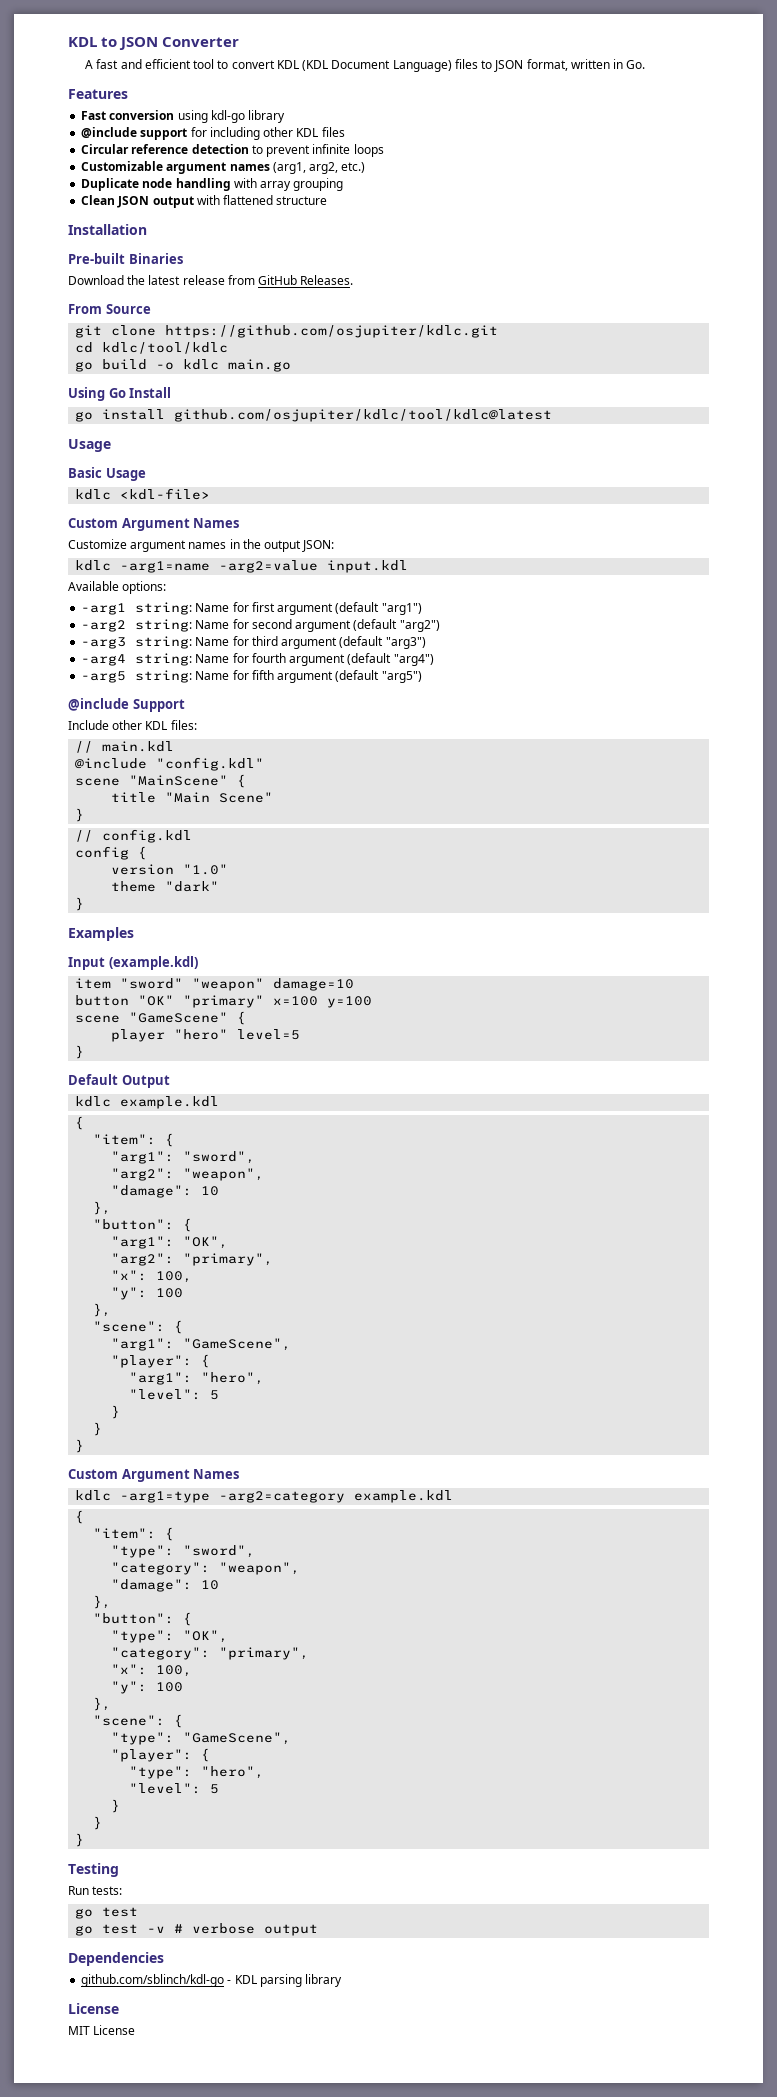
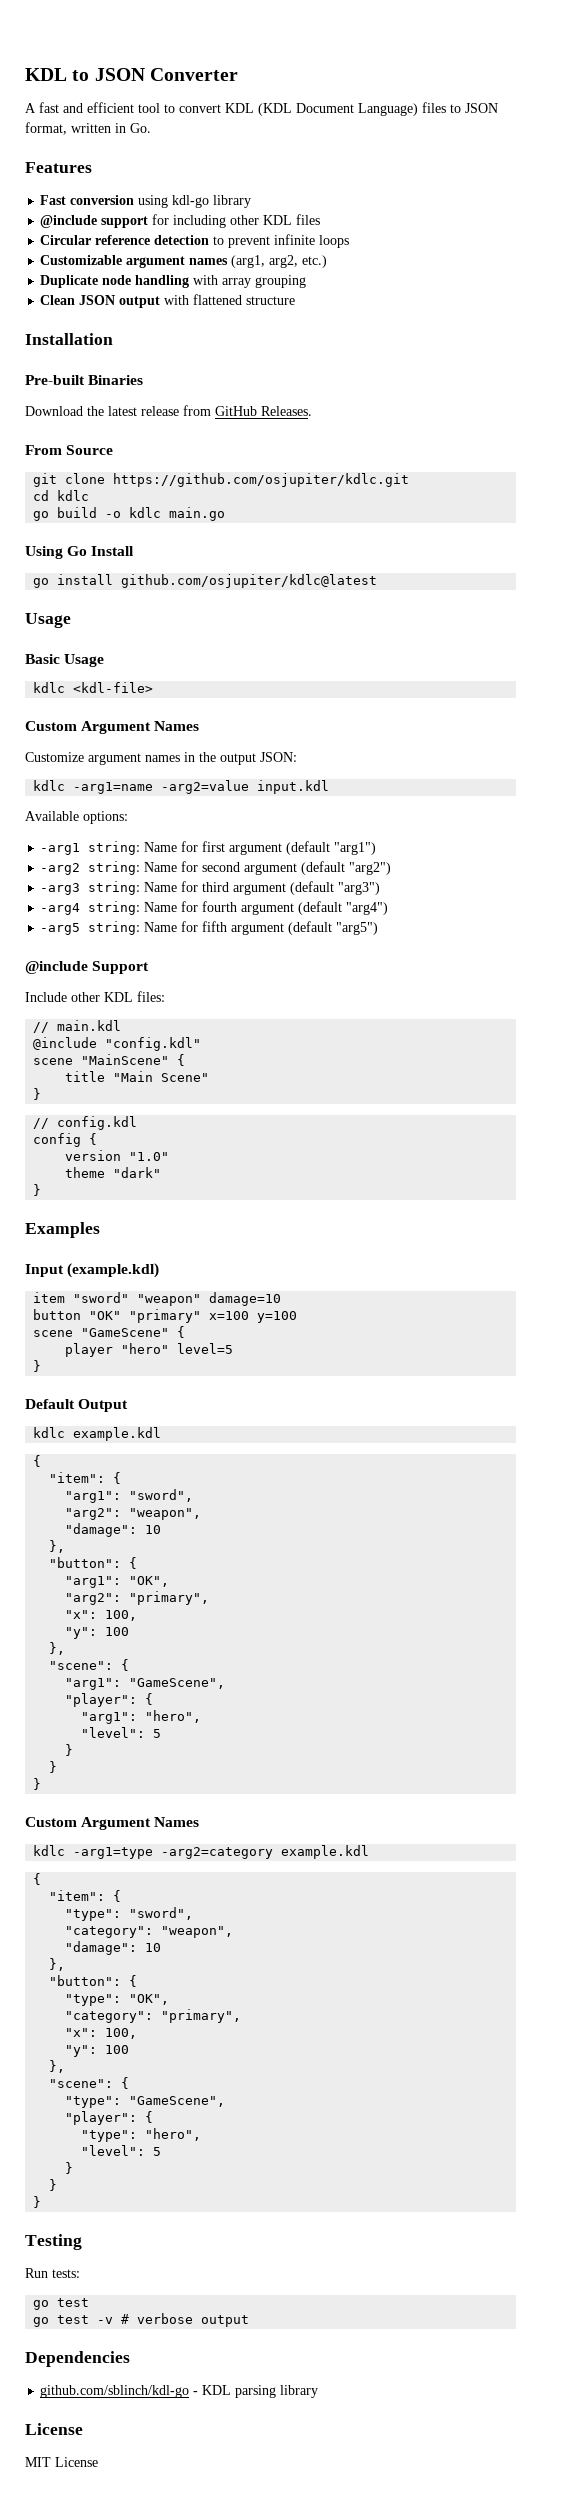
- cd kdlc/tool/kdlc
+ cd kdlc
- go install github.com/osjupiter/kdlc/tool/kdlc@latest
+ go install github.com/osjupiter/kdlc@latest

